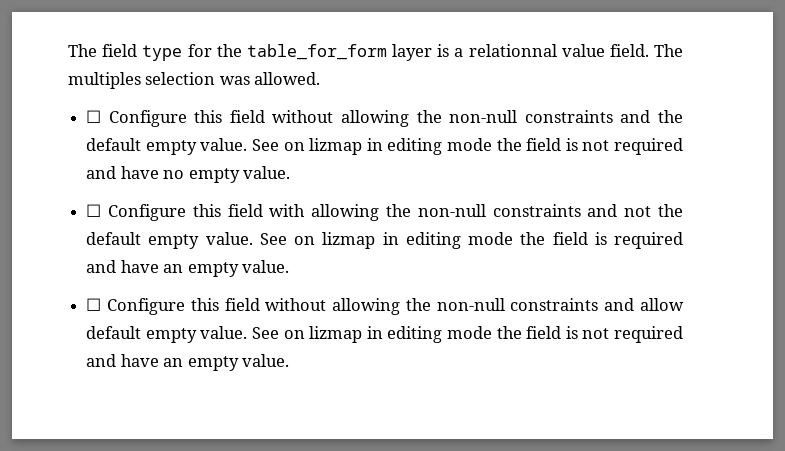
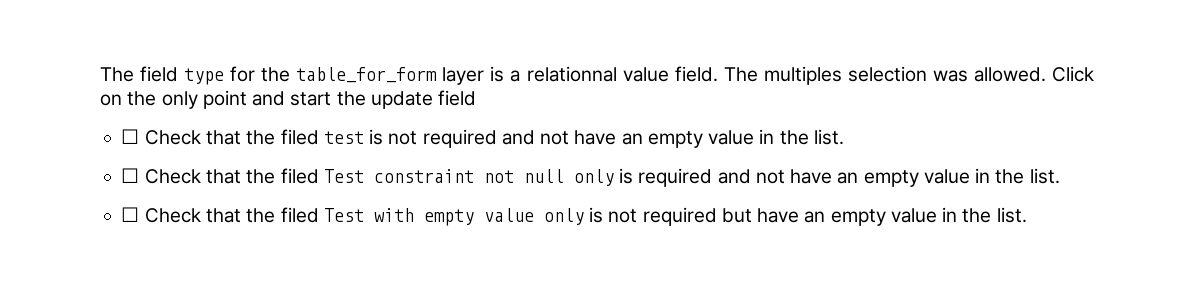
- The multiples selection was allowed.
- ☐ Configure this field without allowing the non-null constraints and the default empty value. See on lizmap in editing mode the field is not required and have no empty value.
- ☐ Configure this field with allowing the non-null constraints and not the default empty value. See on lizmap in editing mode the field is required and have an empty value.
- ☐ Configure this field without allowing the non-null constraints and allow default empty value. See on lizmap in editing mode the field is not required and have an empty value.
+ The multiples selection was allowed. Click on the only point and start the update field
+ ☐ Check that the filed test is not required and not have an empty value in the list.
+ ☐ Check that the filed Test constraint not null only is required and not have an empty value in the list.
+ ☐ Check that the filed Test with empty value only is not required but have an empty value in the list.

